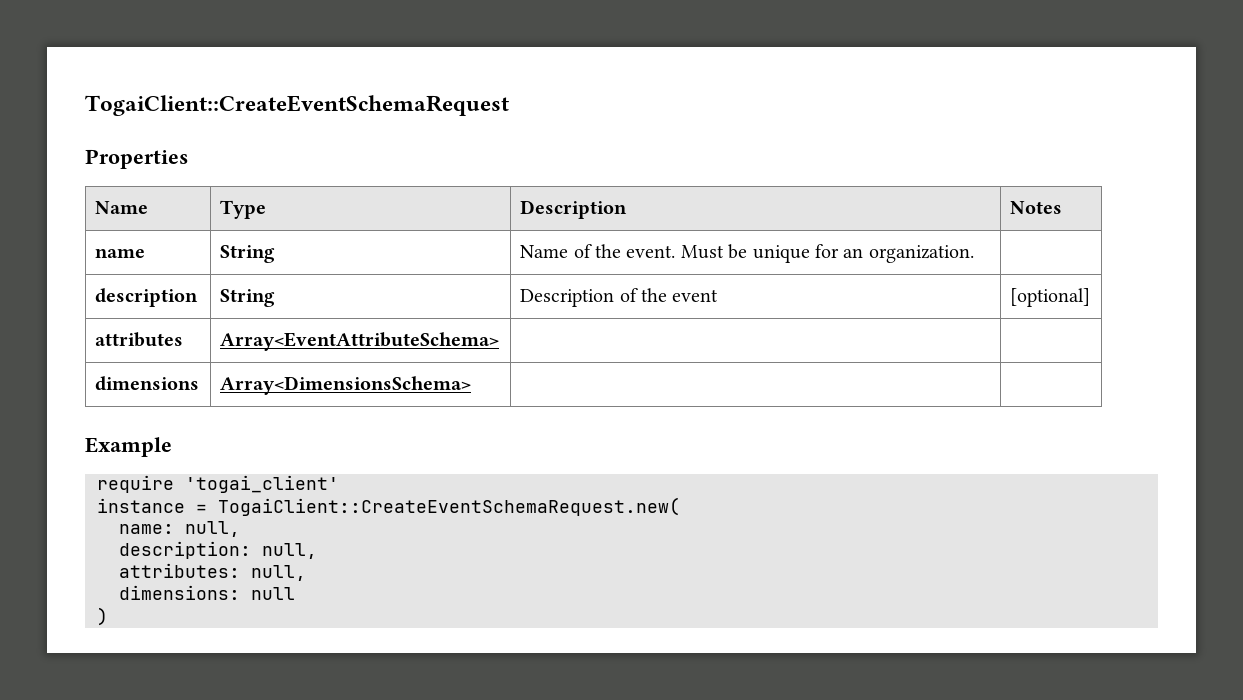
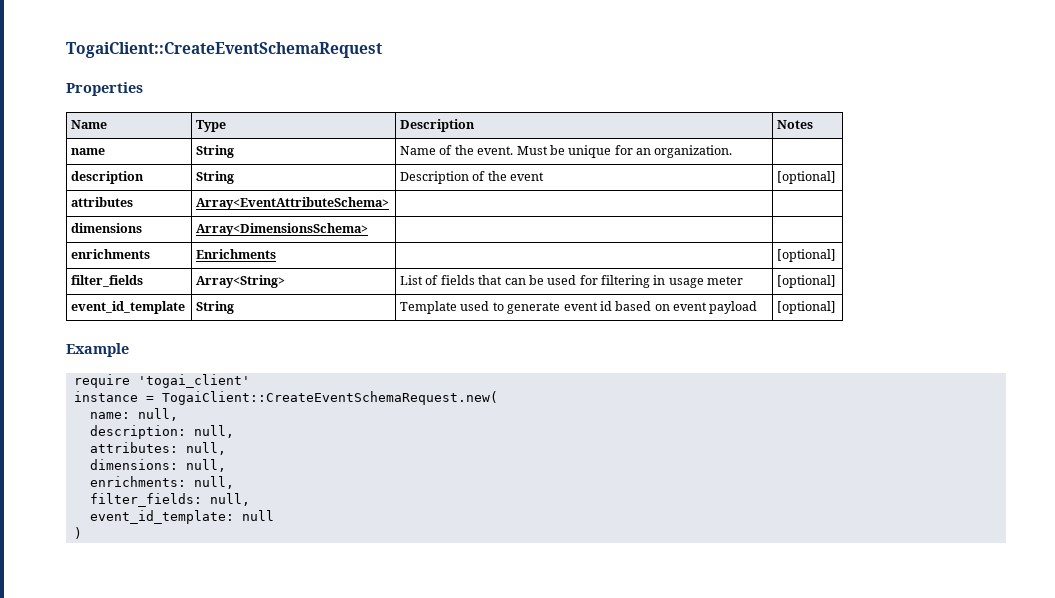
+ enrichments | Enrichments | | [optional]
+ filter_fields | Array<String> | List of fields that can be used for filtering in usage meter | [optional]
+ event_id_template | String | Template used to generate event id based on event payload | [optional]
- dimensions: null
+ dimensions: null,
+ enrichments: null,
+ filter_fields: null,
+ event_id_template: null

